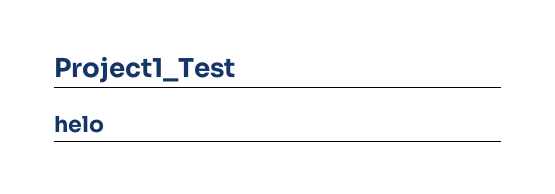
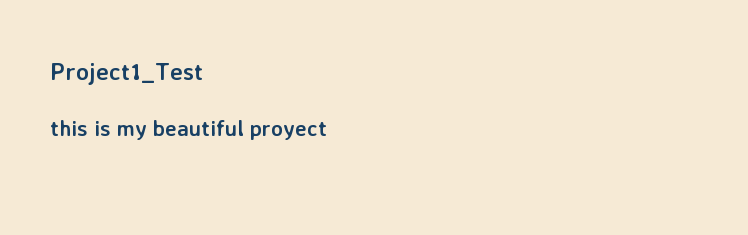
- helo
+ this is my beautiful proyect

